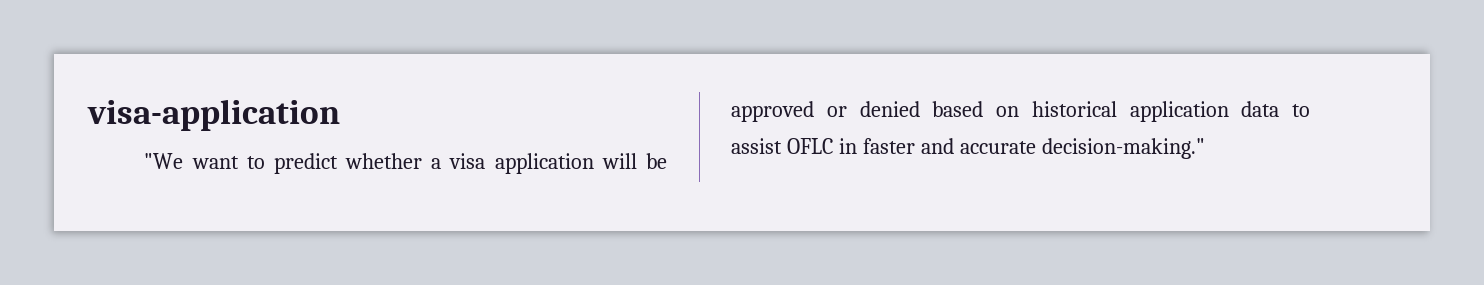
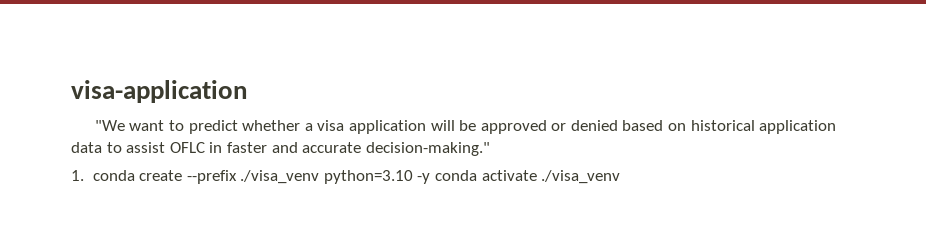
+ 1. conda create --prefix ./visa_venv python=3.10 -y conda activate ./visa_venv

